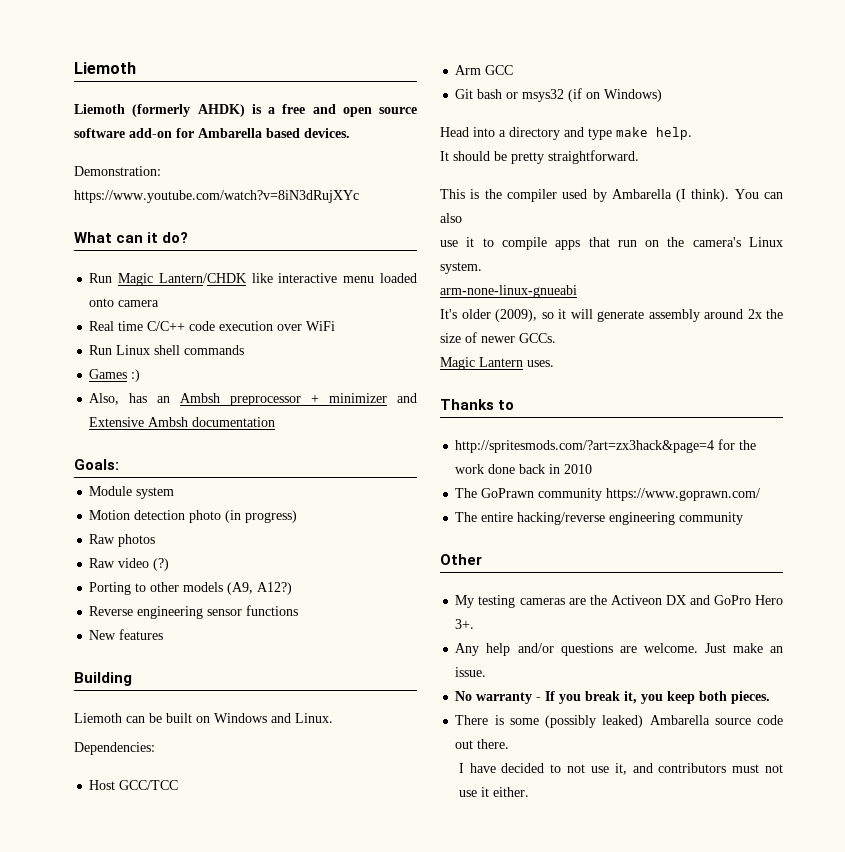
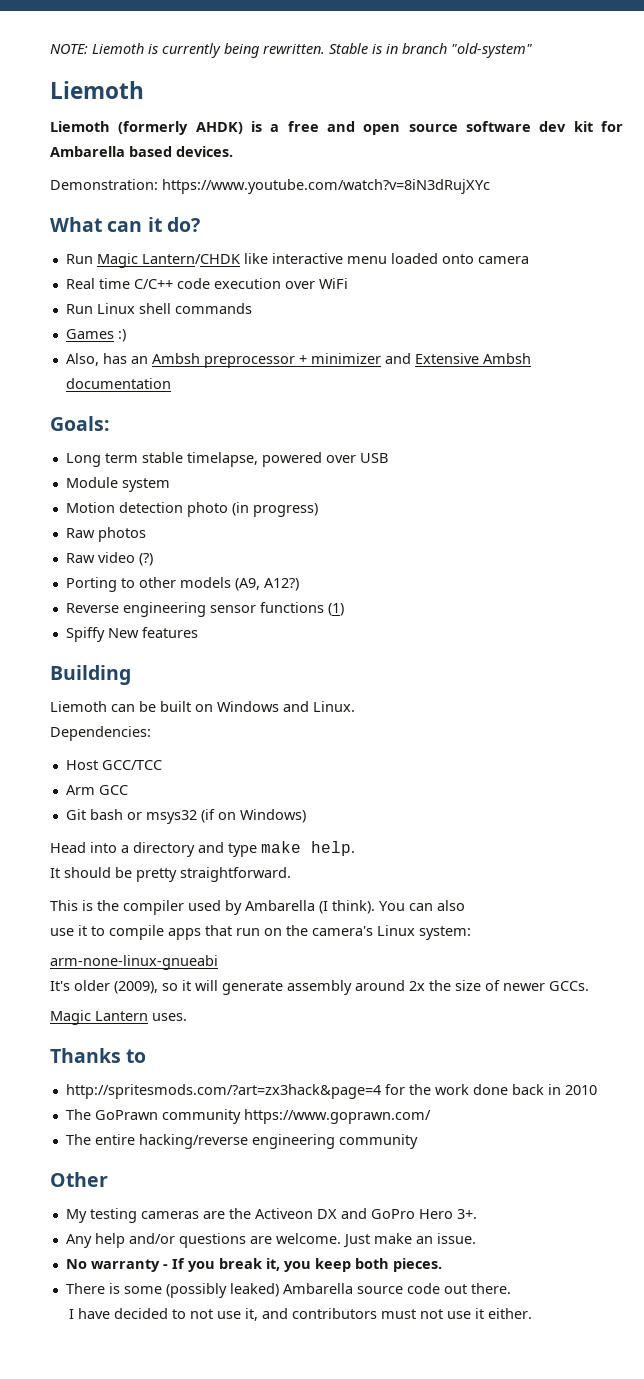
+ NOTE: Liemoth is currently being rewritten. Stable is in branch "old-system"
- Liemoth (formerly AHDK) is a free and open source software add-on for Ambarella based devices.
+ Liemoth (formerly AHDK) is a free and open source software dev kit for Ambarella based devices.
+ Long term stable timelapse, powered over USB
- Reverse engineering sensor functions
- New features
+ Reverse engineering sensor functions (1)
+ Spiffy New features
- use it to compile apps that run on the camera's Linux system.
+ use it to compile apps that run on the camera's Linux system:

